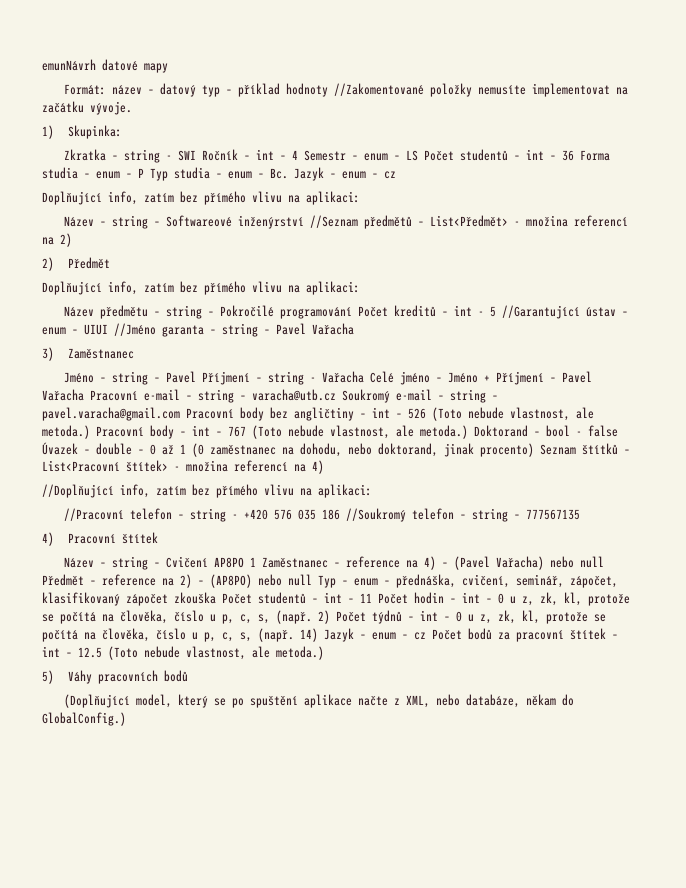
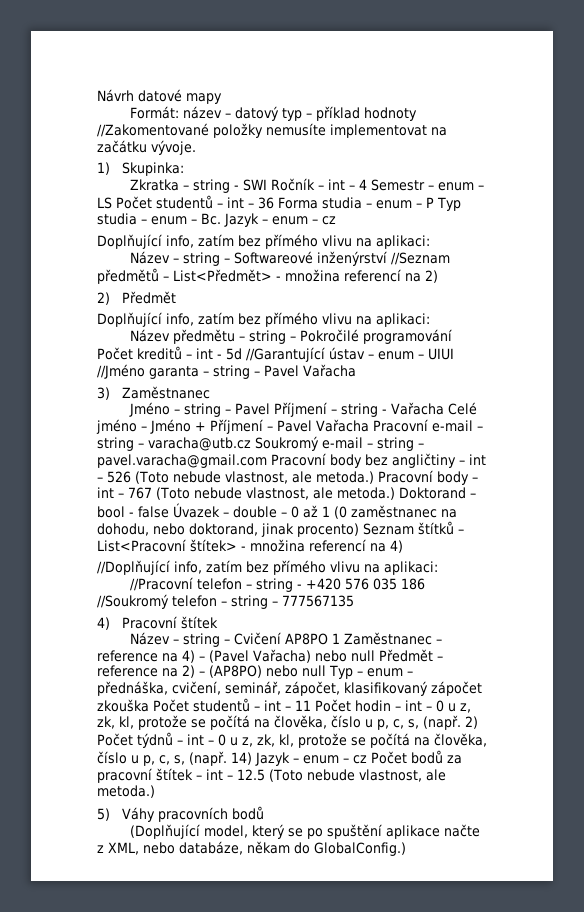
- emunNávrh datové mapy
+ Návrh datové mapy
- Název předmětu – string – Pokročilé programování Počet kreditů – int - 5 //Garantující ústav – enum – UIUI //Jméno garanta – string – Pavel Vařacha
+ Název předmětu – string – Pokročilé programování Počet kreditů – int - 5d //Garantující ústav – enum – UIUI //Jméno garanta – string – Pavel Vařacha

